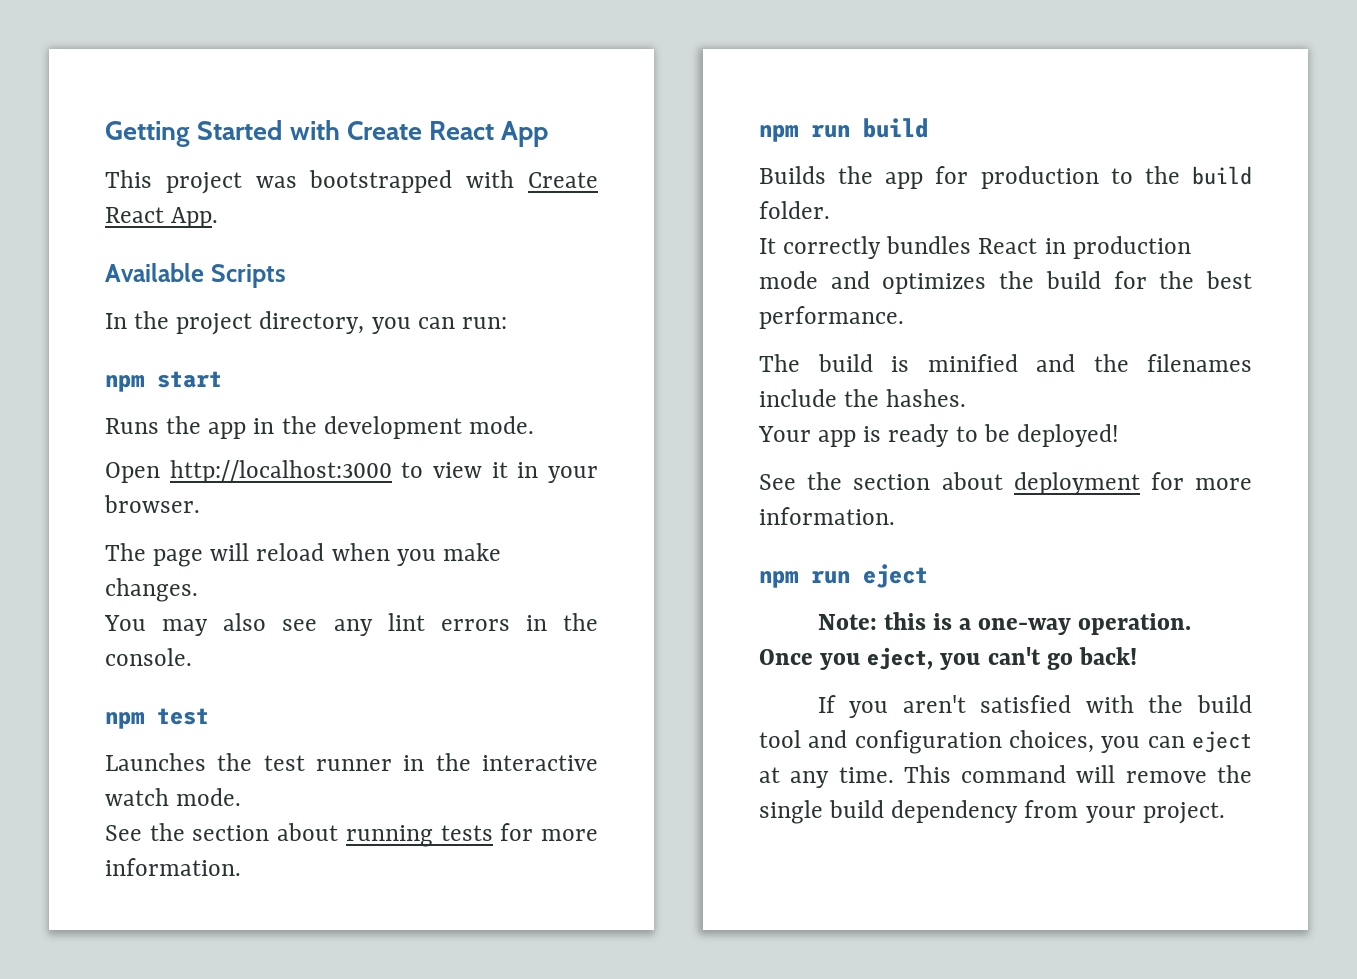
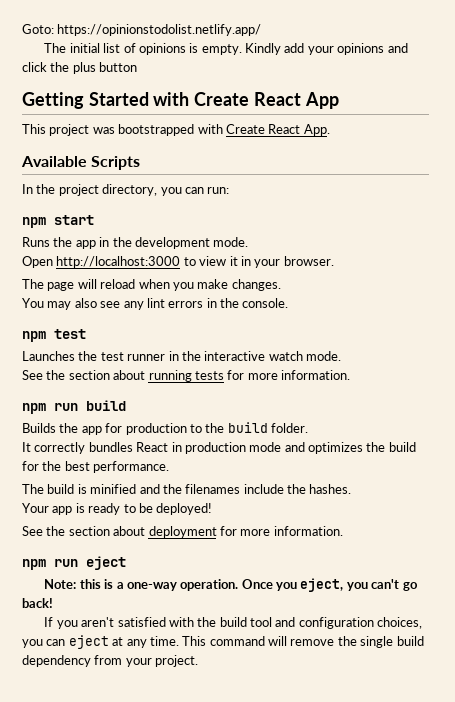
+ Goto: https://opinionstodolist.netlify.app/
+ The initial list of opinions is empty. Kindly add your opinions and click the plus button

